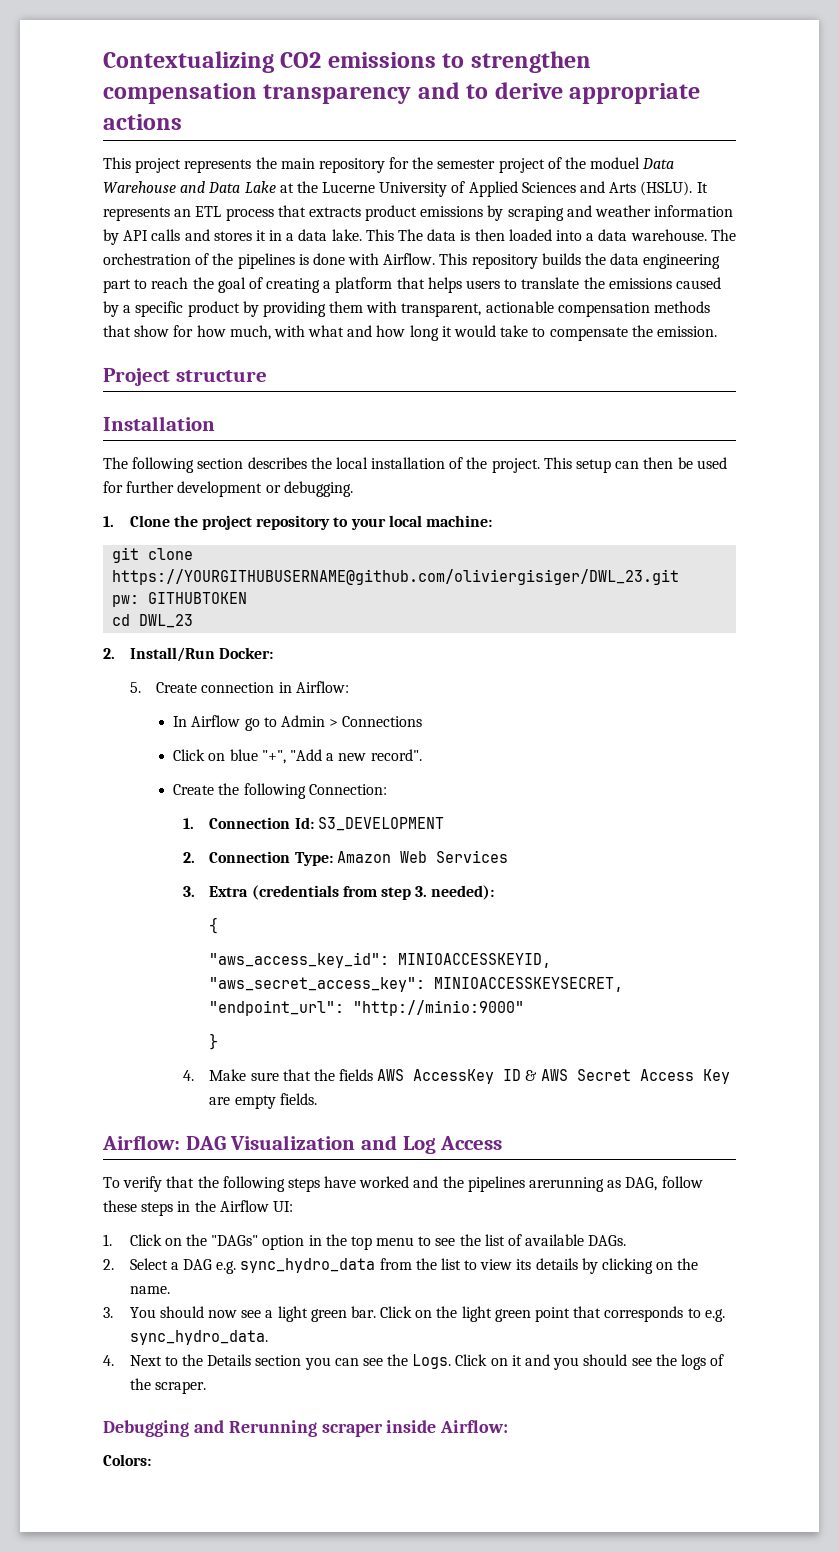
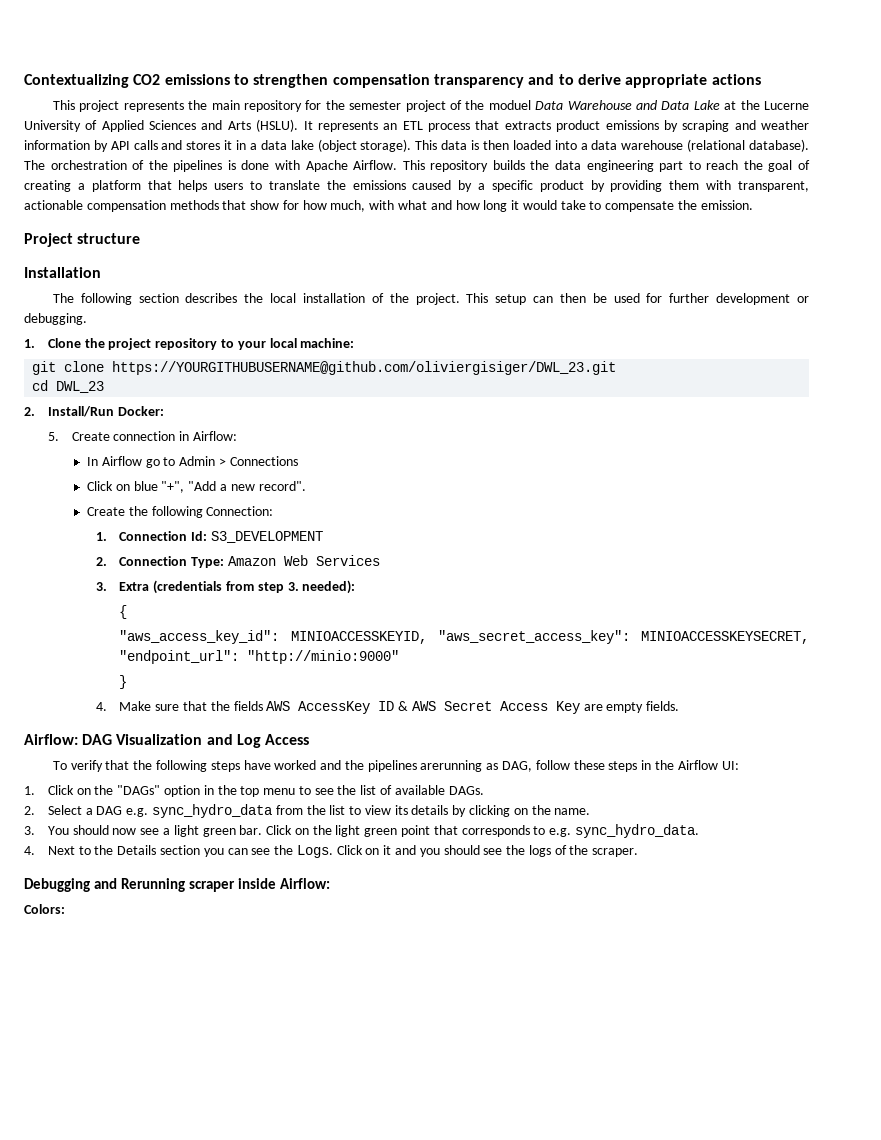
- It represents an ETL process that extracts product emissions by scraping and weather information by API calls and stores it in a data lake. This The data is then loaded into a data warehouse.
+ It represents an ETL process that extracts product emissions by scraping and weather information by API calls and stores it in a data lake (object storage). This data is then loaded into a data warehouse (relational database).
- The orchestration of the pipelines is done with Airflow.
+ The orchestration of the pipelines is done with Apache Airflow.
- pw: GITHUBTOKEN

